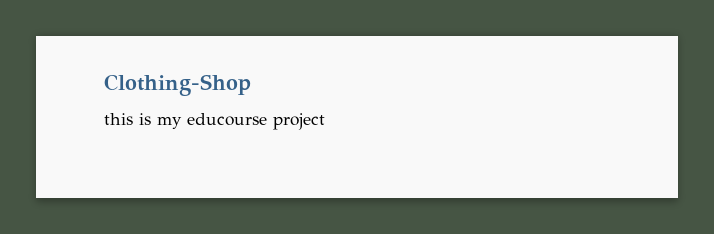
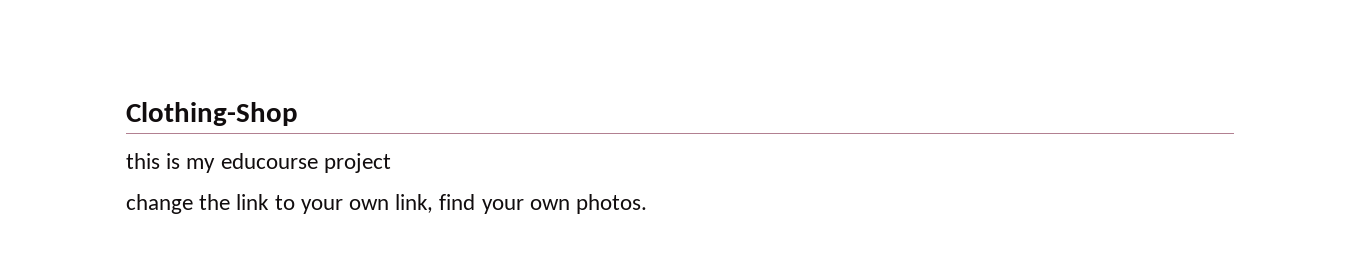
+ change the link to your own link, find your own photos.

